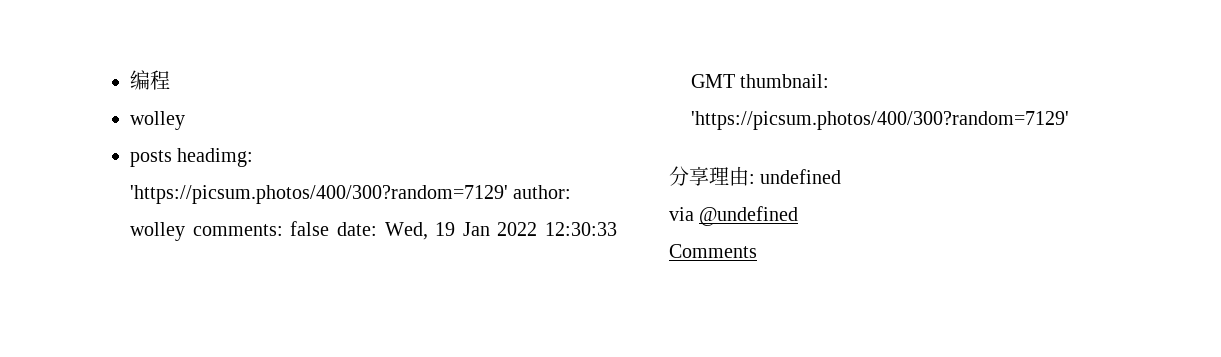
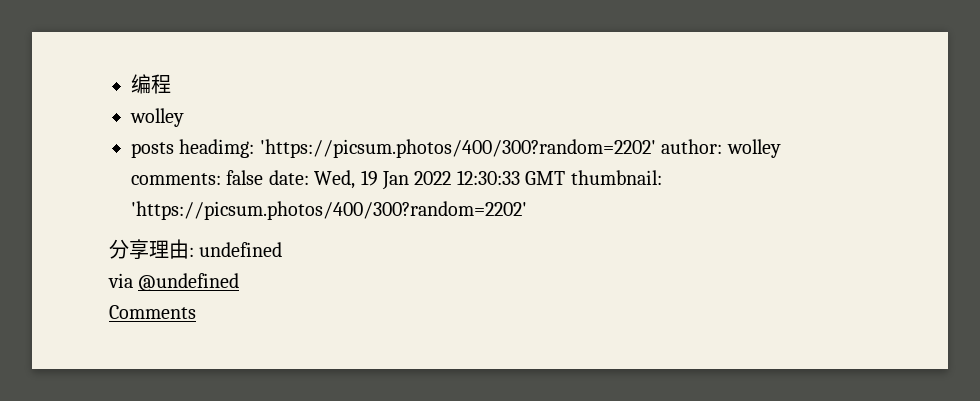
- posts headimg: 'https://picsum.photos/400/300?random=7129' author: wolley comments: false date: Wed, 19 Jan 2022 12:30:33 GMT thumbnail: 'https://picsum.photos/400/300?random=7129'
+ posts headimg: 'https://picsum.photos/400/300?random=2202' author: wolley comments: false date: Wed, 19 Jan 2022 12:30:33 GMT thumbnail: 'https://picsum.photos/400/300?random=2202'

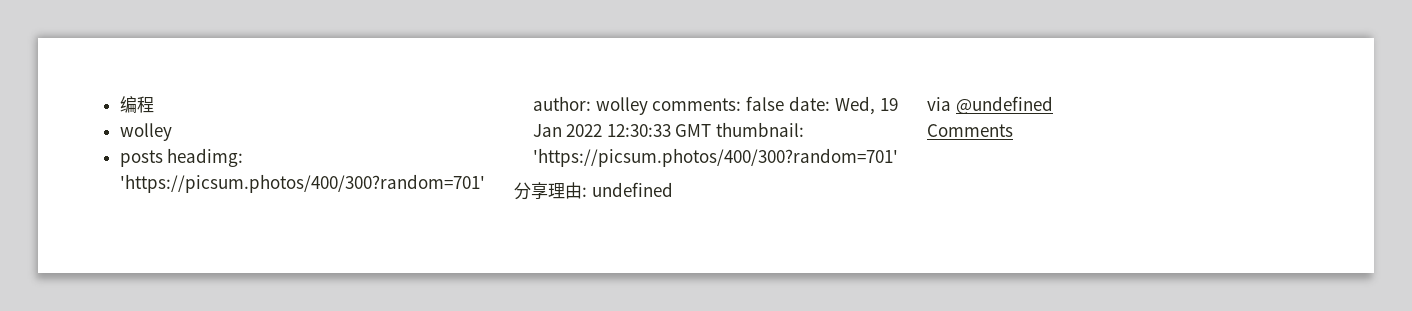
- posts headimg: 'https://picsum.photos/400/300?random=2202' author: wolley comments: false date: Wed, 19 Jan 2022 12:30:33 GMT thumbnail: 'https://picsum.photos/400/300?random=2202'
+ posts headimg: 'https://picsum.photos/400/300?random=701' author: wolley comments: false date: Wed, 19 Jan 2022 12:30:33 GMT thumbnail: 'https://picsum.photos/400/300?random=701'

